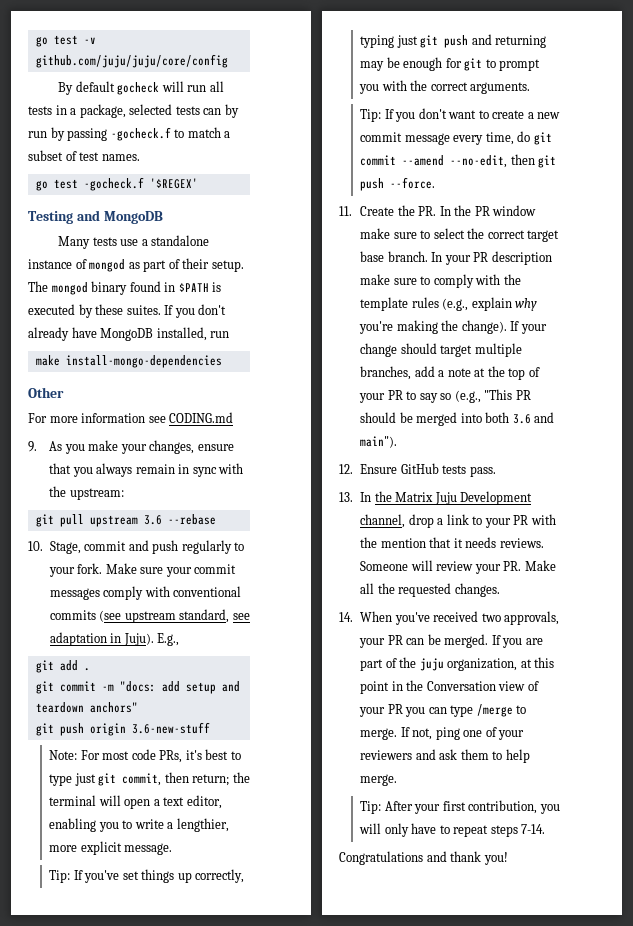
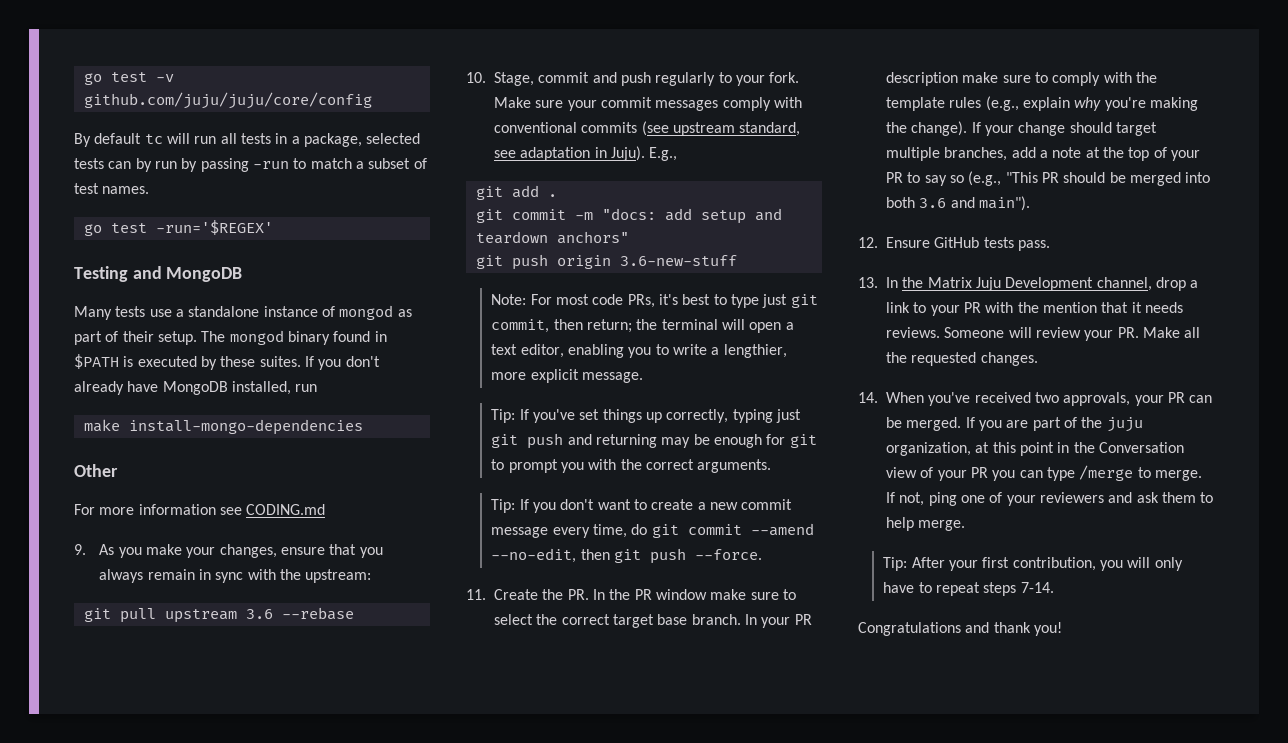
- By default gocheck will run all tests in a package, selected tests can by run by passing -gocheck.f to match a subset of test names.
+ By default tc will run all tests in a package, selected tests can by run by passing -run to match a subset of test names.
- go test -gocheck.f '$REGEX'
+ go test -run='$REGEX'

